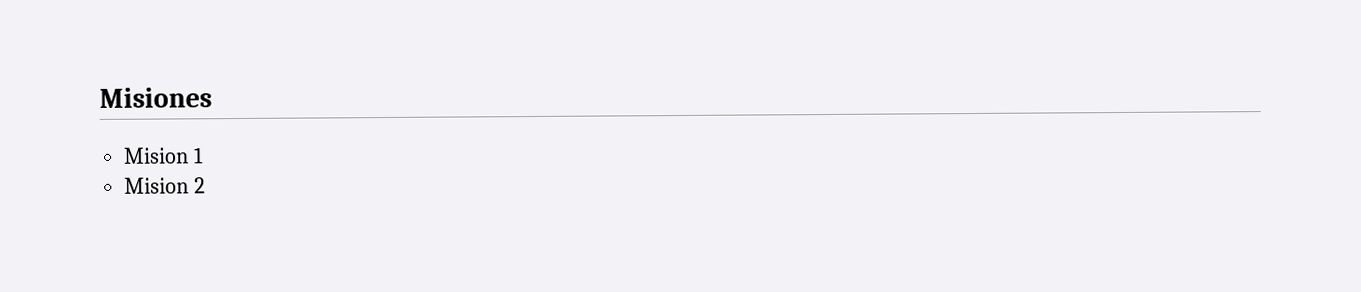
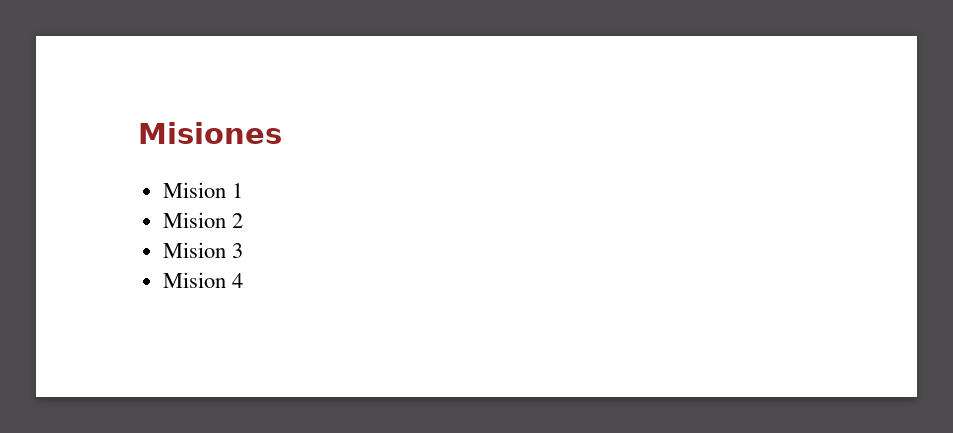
+ Mision 3
+ Mision 4

